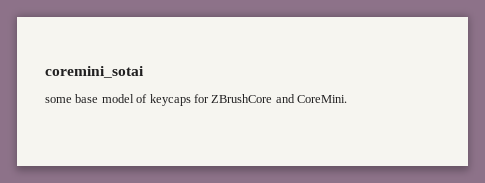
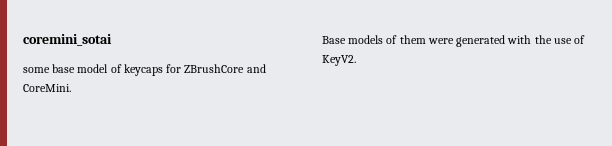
+ Base models of them were generated with the use of KeyV2.

